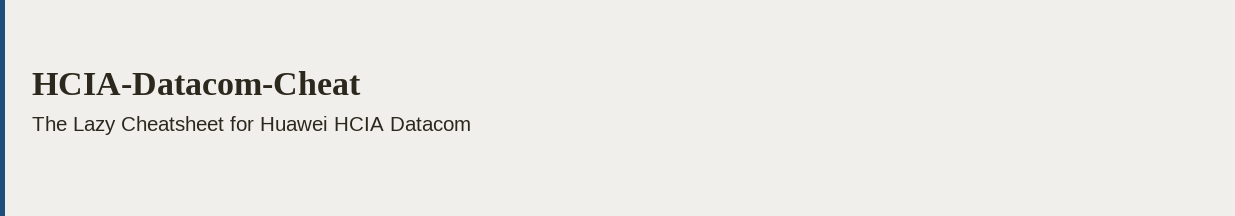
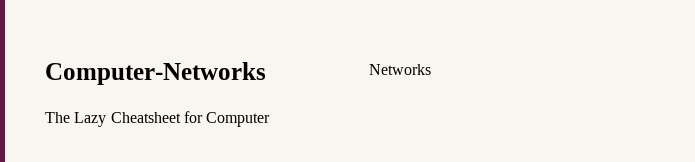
- HCIA-Datacom-Cheat
+ Computer-Networks
- The Lazy Cheatsheet for Huawei HCIA Datacom
+ The Lazy Cheatsheet for Computer Networks

